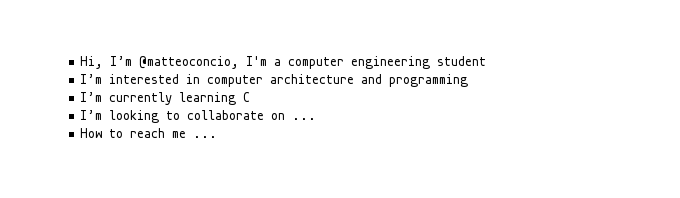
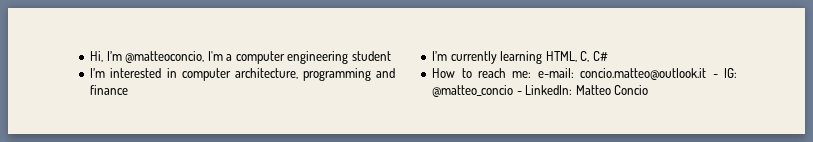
- I’m interested in computer architecture and programming
+ I’m interested in computer architecture, programming and finance
- I’m currently learning C
- I’m looking to collaborate on ...
- How to reach me ...
+ I’m currently learning HTML, C, C#
+ How to reach me: e-mail: concio.matteo@outlook.it - IG: @matteo_concio - LinkedIn: Matteo Concio

